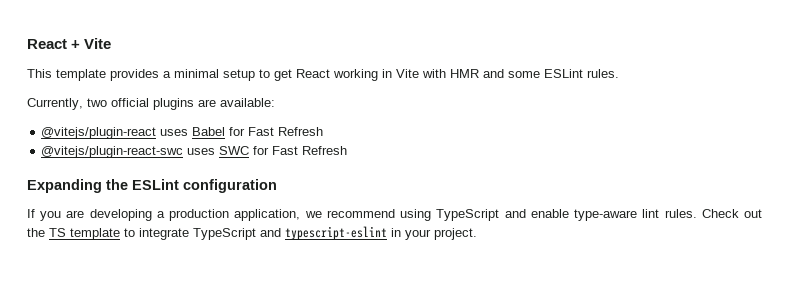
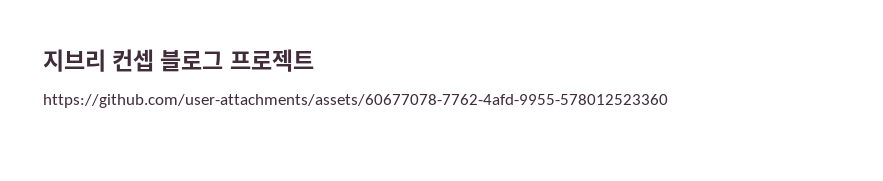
- React + Vite
- This template provides a minimal setup to get React working in Vite with HMR and some ESLint rules.
- Currently, two official plugins are available:
- @vitejs/plugin-react uses Babel for Fast Refresh
- @vitejs/plugin-react-swc uses SWC for Fast Refresh
- Expanding the ESLint configuration
- If you are developing a production application, we recommend using TypeScript and enable type-aware lint rules. Check out the TS template to integrate TypeScript and typescript-eslint in your project.
+ 지브리 컨셉 블로그 프로젝트
+ https://github.com/user-attachments/assets/60677078-7762-4afd-9955-578012523360

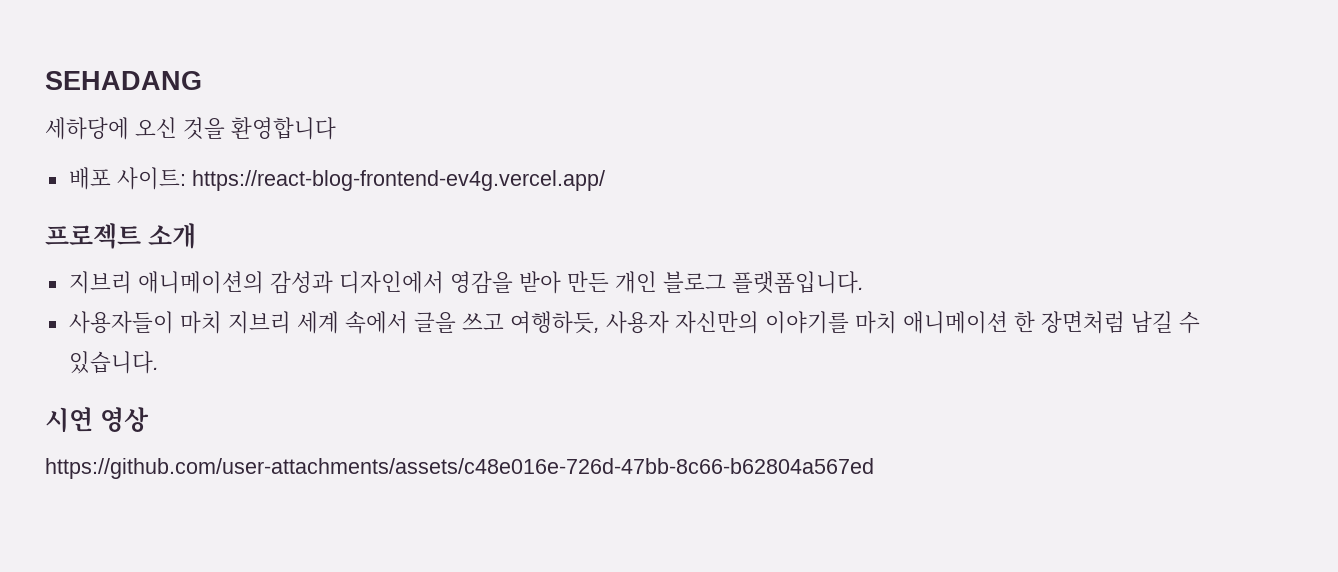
- 지브리 컨셉 블로그 프로젝트
- https://github.com/user-attachments/assets/60677078-7762-4afd-9955-578012523360
+ SEHADANG
+ 세하당에 오신 것을 환영합니다
+ 배포 사이트: https://react-blog-frontend-ev4g.vercel.app/
+ 프로젝트 소개
+ 지브리 애니메이션의 감성과 디자인에서 영감을 받아 만든 개인 블로그 플랫폼입니다.
+ 사용자들이 마치 지브리 세계 속에서 글을 쓰고 여행하듯, 사용자 자신만의 이야기를 마치 애니메이션 한 장면처럼 남길 수 있습니다.
+ 시연 영상
+ https://github.com/user-attachments/assets/c48e016e-726d-47bb-8c66-b62804a567ed

